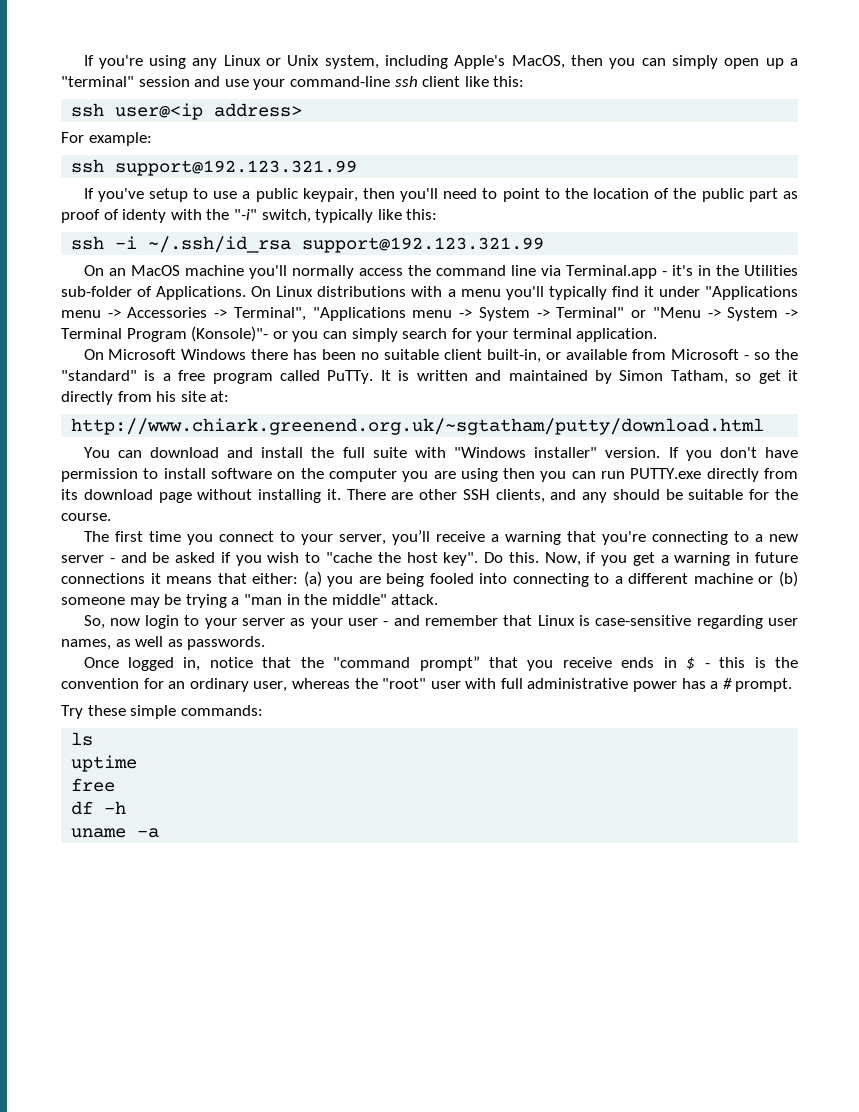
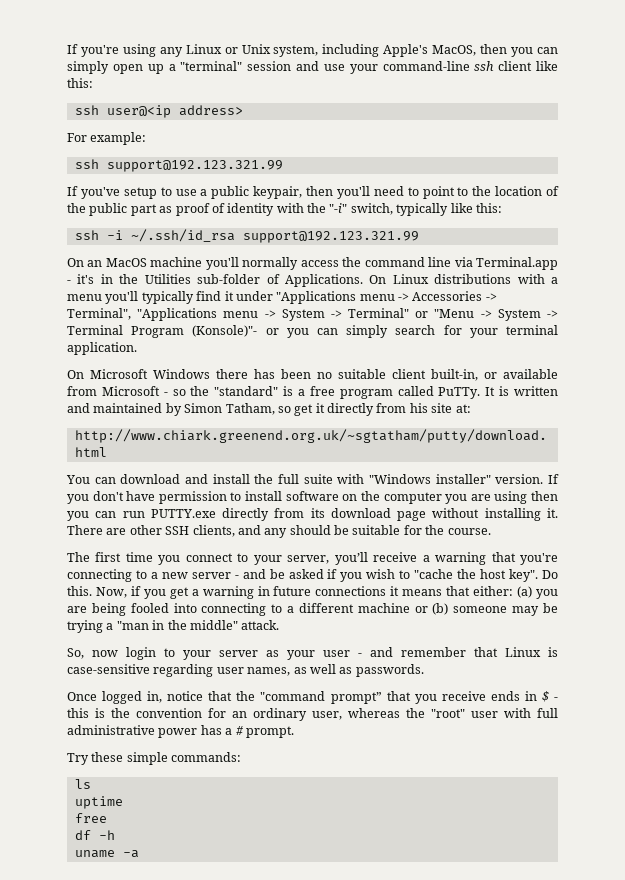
- If you've setup to use a public keypair, then you'll need to point to the location of the public part as proof of identy with the "-i" switch, typically like this:
+ If you've setup to use a public keypair, then you'll need to point to the location of the public part as proof of identity with the "-i" switch, typically like this:

